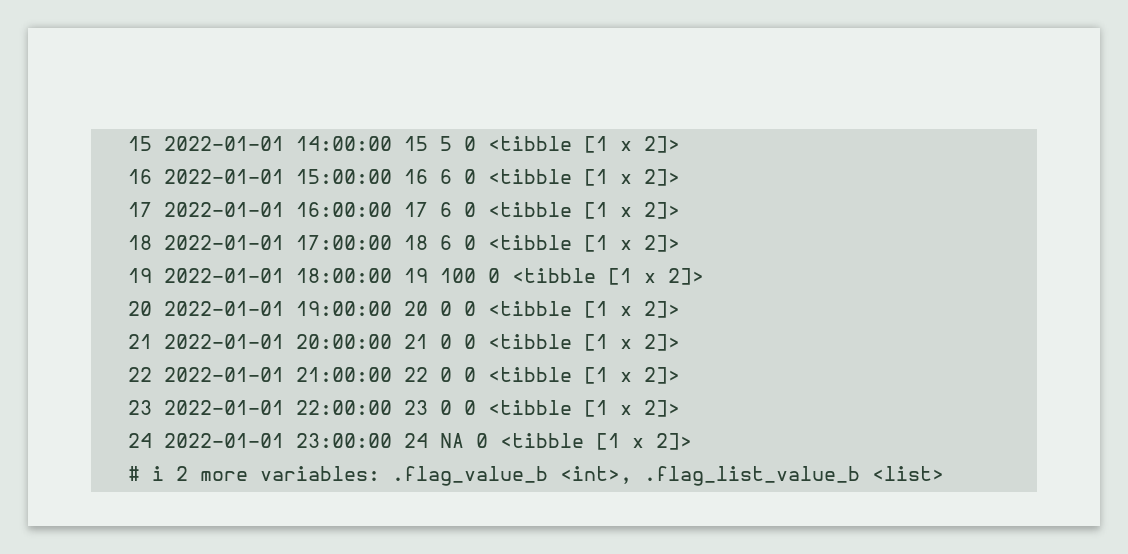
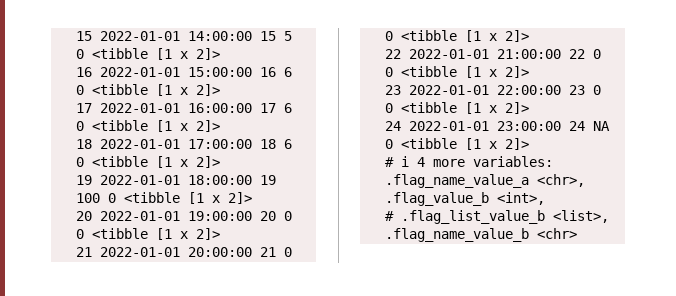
- # i 2 more variables: .flag_value_b <int>, .flag_list_value_b <list>
+ # i 4 more variables: .flag_name_value_a <chr>, .flag_value_b <int>,
+ # .flag_list_value_b <list>, .flag_name_value_b <chr>

